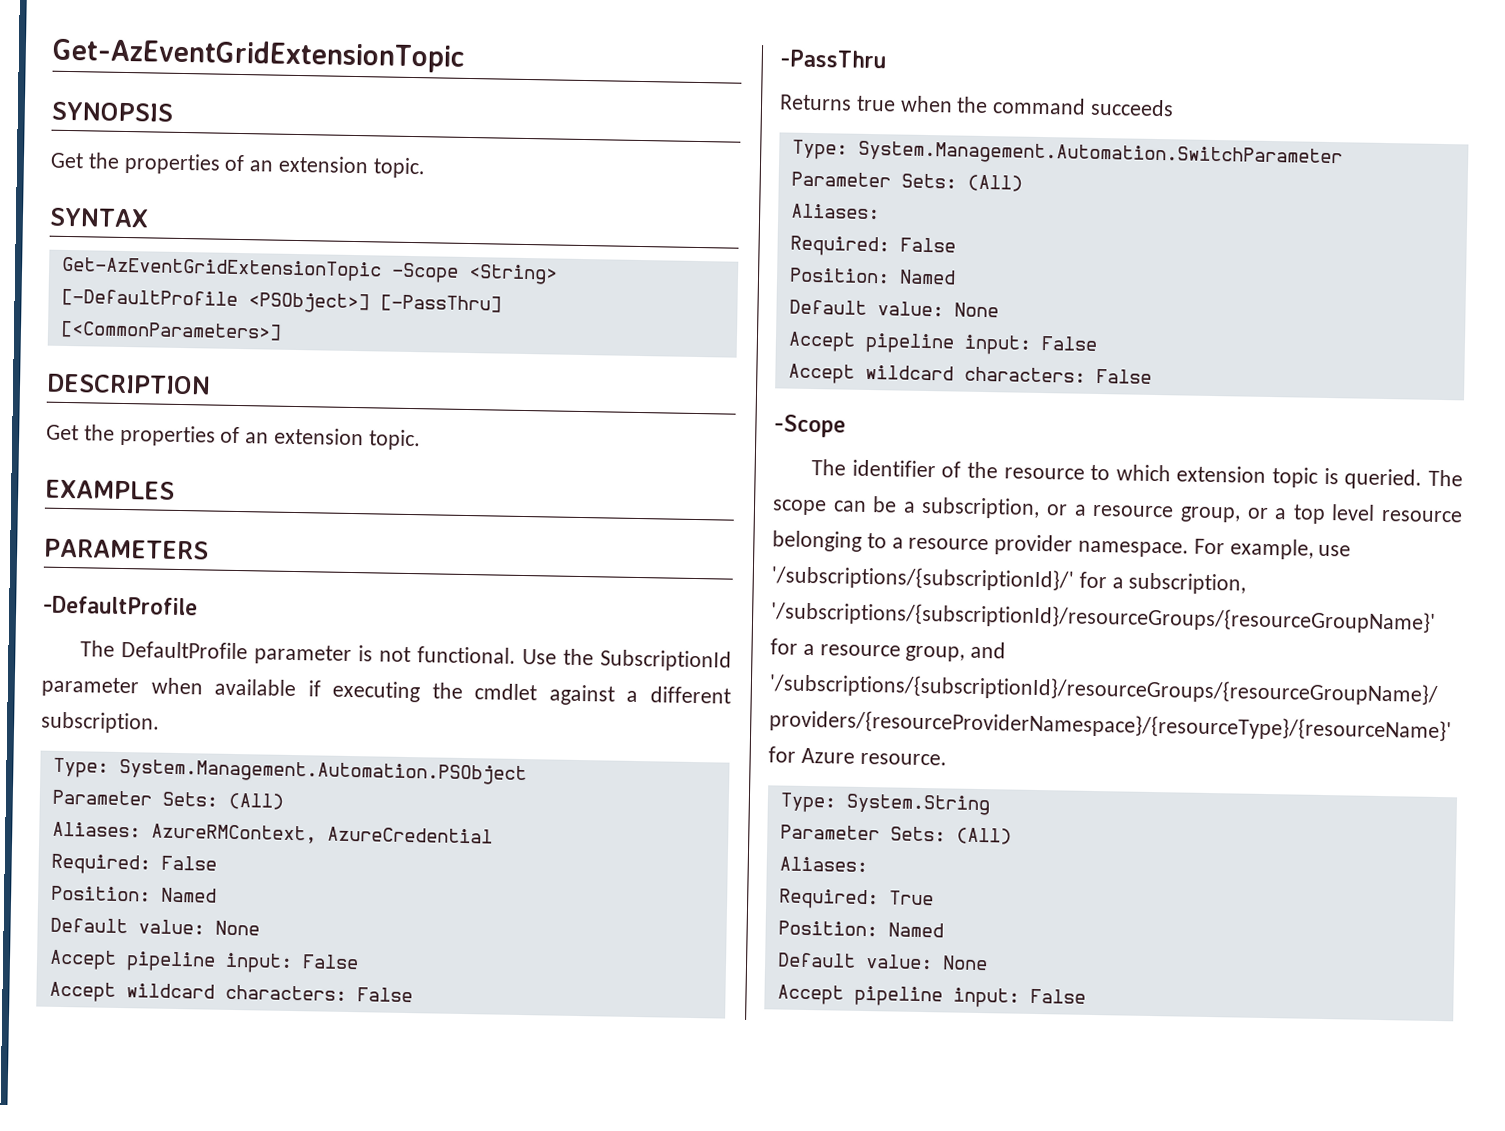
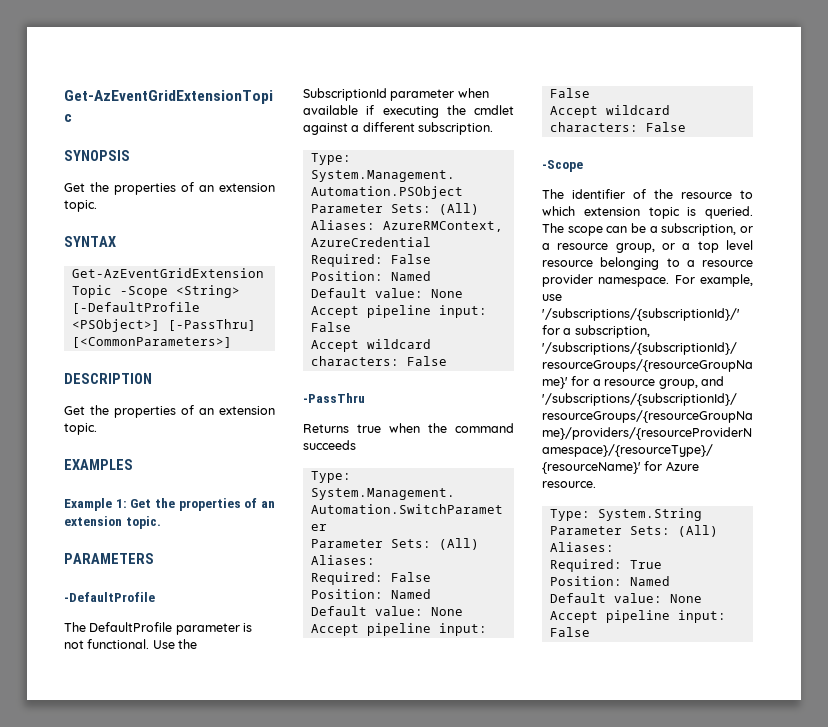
+ Example 1: Get the properties of an extension topic.

